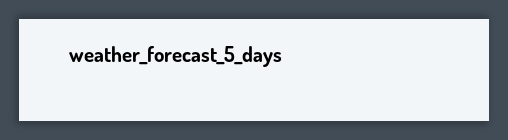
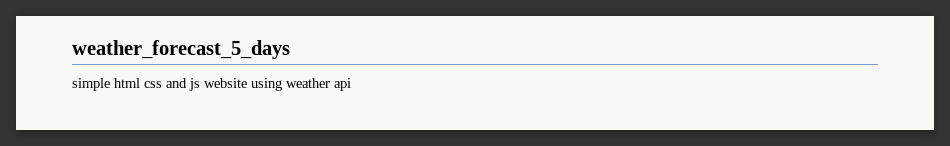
+ simple html css and js website using weather api

